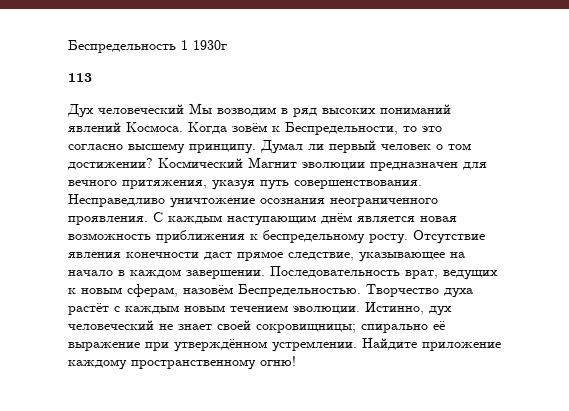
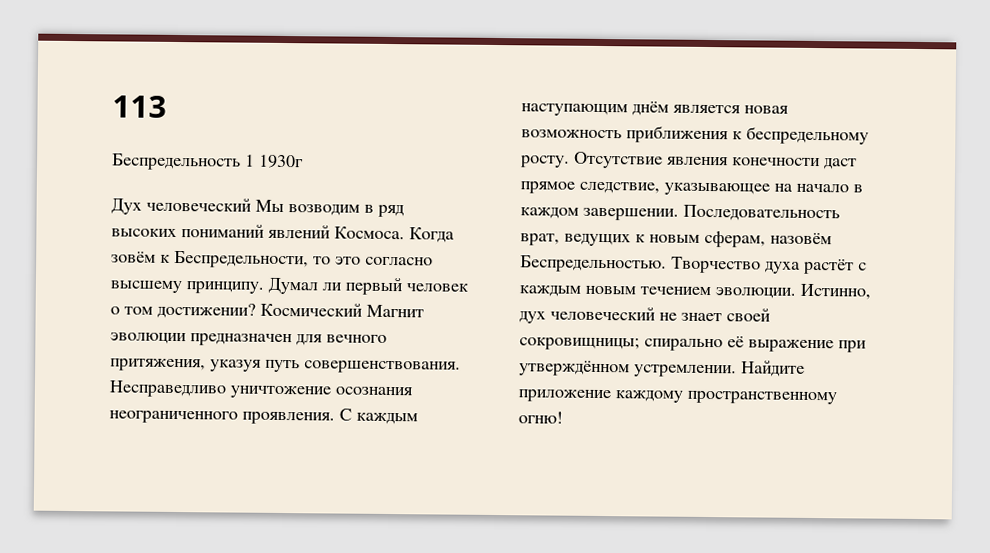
+ 113
- 113

